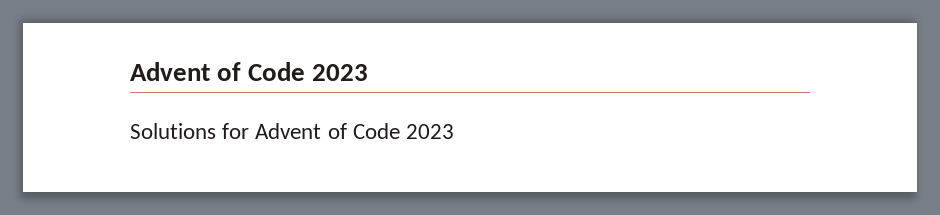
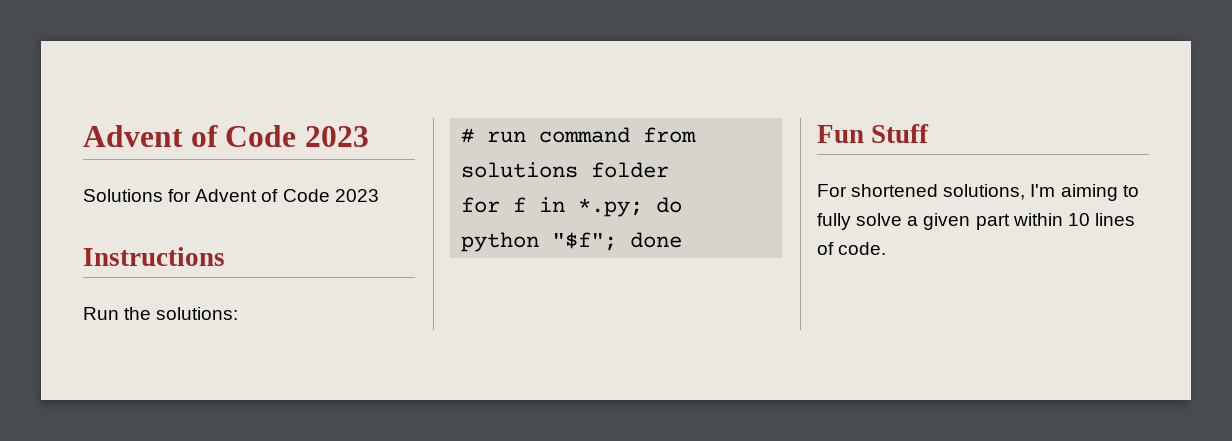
+ Instructions
+ Run the solutions:
+ # run command from solutions folder
+ for f in *.py; do python "$f"; done
+ Fun Stuff
+ For shortened solutions, I'm aiming to fully solve a given part within 10 lines of code.

